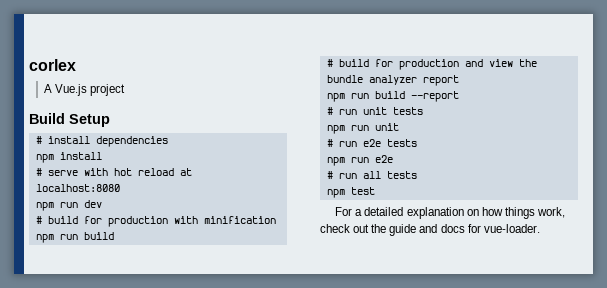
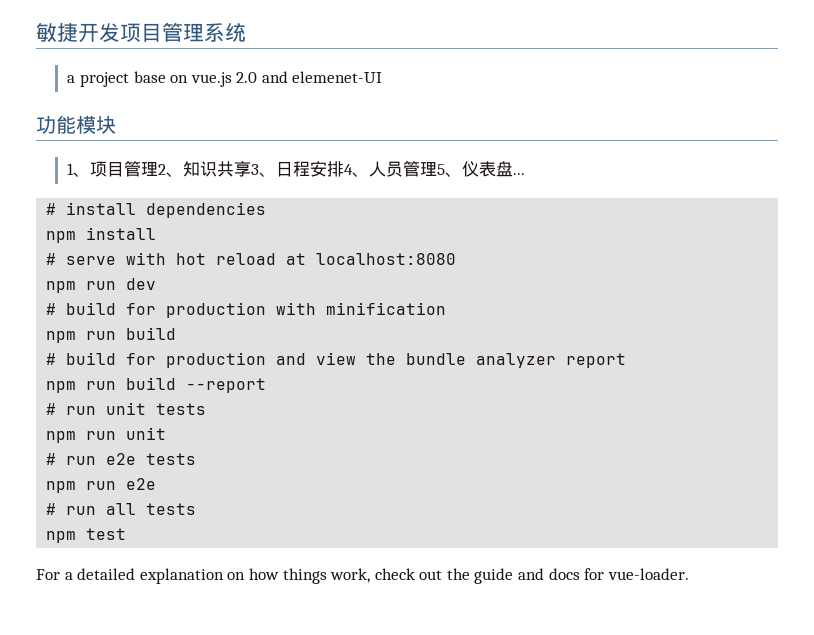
- corlex
- A Vue.js project
- Build Setup
+ 敏捷开发项目管理系统
+ a project base on vue.js 2.0 and elemenet-UI
+ 功能模块
+ 1、项目管理2、知识共享3、日程安排4、人员管理5、仪表盘...

